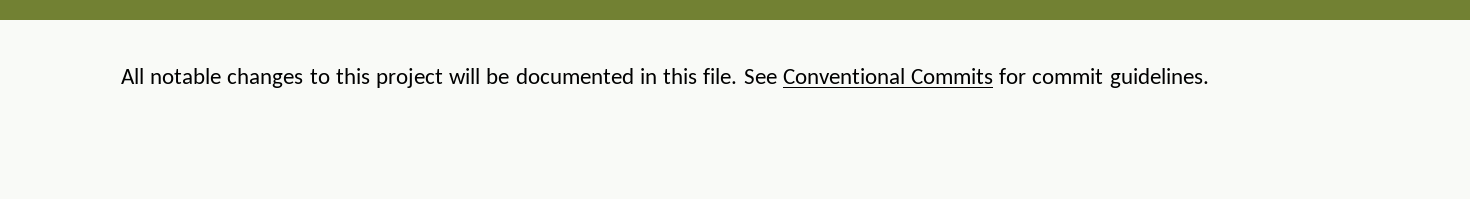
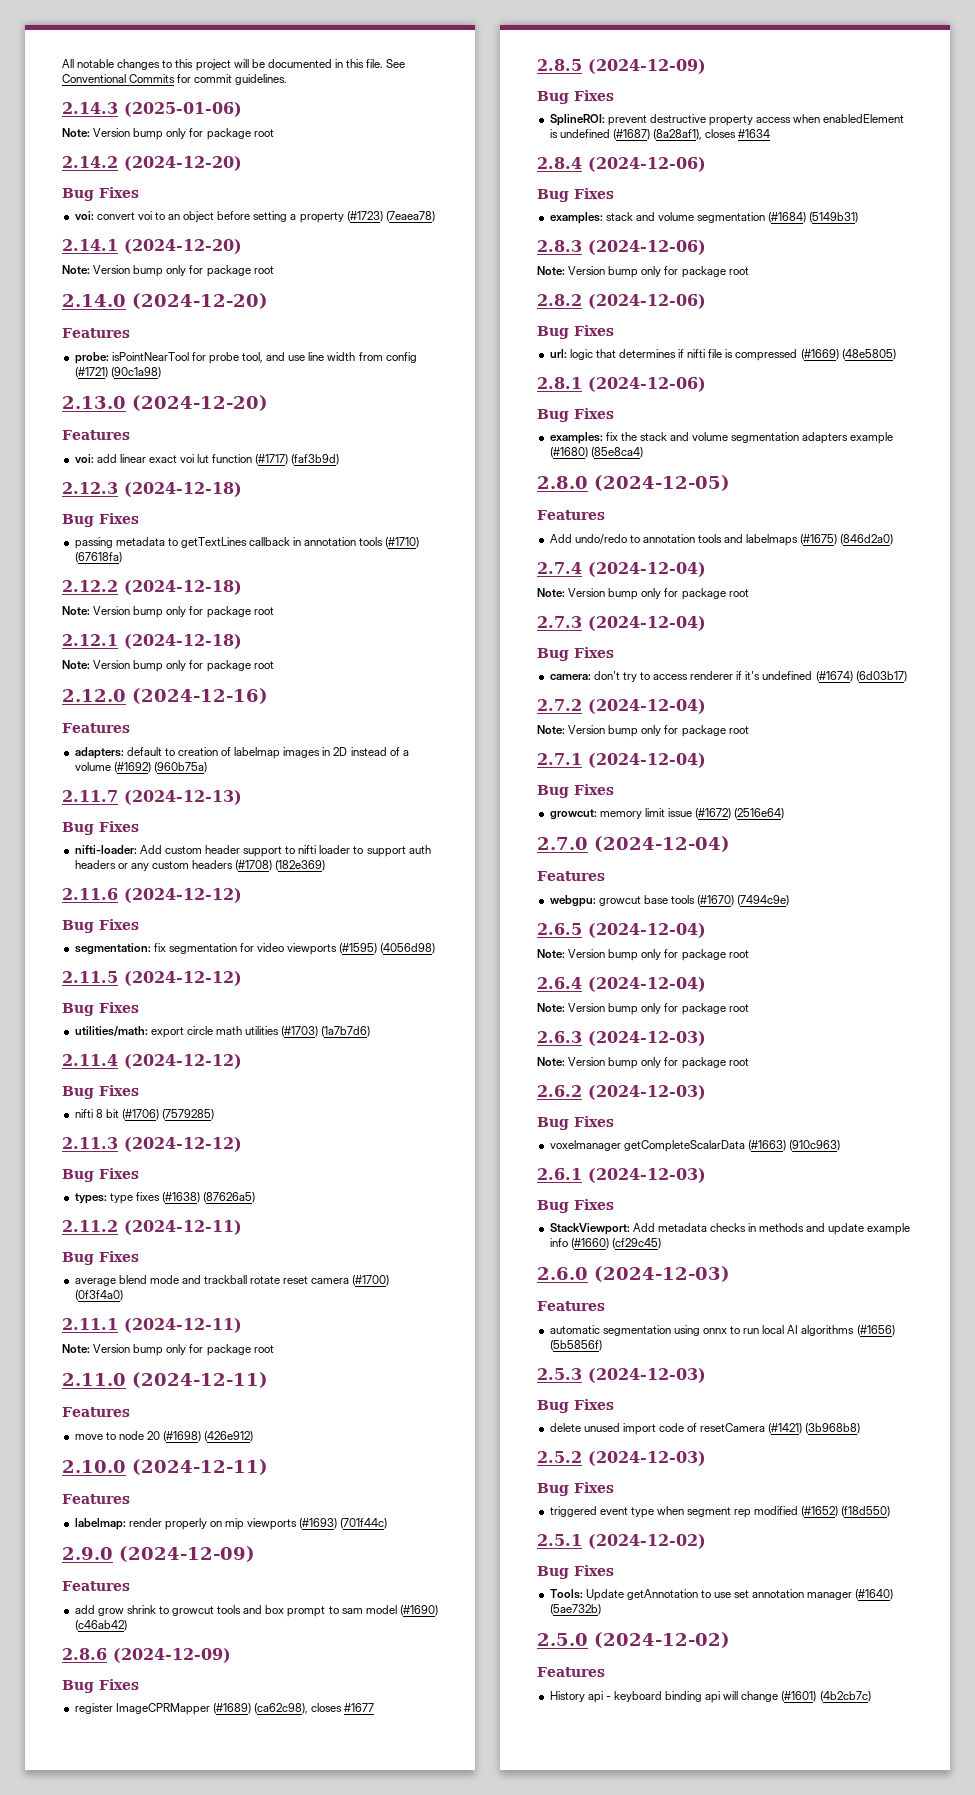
+ 2.14.3 (2025-01-06)
+ Note: Version bump only for package root
+ 2.14.2 (2024-12-20)
+ Bug Fixes
+ voi: convert voi to an object before setting a property (#1723) (7eaea78)
+ 2.14.1 (2024-12-20)
+ Note: Version bump only for package root
+ 2.14.0 (2024-12-20)
+ Features
+ probe: isPointNearTool for probe tool, and use line width from config (#1721) (90c1a98)
+ 2.13.0 (2024-12-20)
+ Features
+ voi: add linear exact voi lut function (#1717) (faf3b9d)
+ 2.12.3 (2024-12-18)
+ Bug Fixes
+ passing metadata to getTextLines callback in annotation tools (#1710) (67618fa)
+ 2.12.2 (2024-12-18)
+ Note: Version bump only for package root
+ 2.12.1 (2024-12-18)
+ Note: Version bump only for package root
+ 2.12.0 (2024-12-16)
+ Features
+ adapters: default to creation of labelmap images in 2D instead of a volume (#1692) (960b75a)
+ 2.11.7 (2024-12-13)
+ Bug Fixes
+ nifti-loader: Add custom header support to nifti loader to support auth headers or any custom headers (#1708) (182e369)
+ 2.11.6 (2024-12-12)
+ Bug Fixes
+ segmentation: fix segmentation for video viewports (#1595) (4056d98)
+ 2.11.5 (2024-12-12)
+ Bug Fixes
+ utilities/math: export circle math utilities (#1703) (1a7b7d6)
+ 2.11.4 (2024-12-12)
+ Bug Fixes
+ nifti 8 bit (#1706) (7579285)
+ 2.11.3 (2024-12-12)
+ Bug Fixes
+ types: type fixes (#1638) (87626a5)
+ 2.11.2 (2024-12-11)
+ Bug Fixes
+ average blend mode and trackball rotate reset camera (#1700) (0f3f4a0)
+ 2.11.1 (2024-12-11)
+ Note: Version bump only for package root
+ 2.11.0 (2024-12-11)
+ Features
+ move to node 20 (#1698) (426e912)
+ 2.10.0 (2024-12-11)
+ Features
+ labelmap: render properly on mip viewports (#1693) (701f44c)
+ 2.9.0 (2024-12-09)
+ Features
+ add grow shrink to growcut tools and box prompt to sam model (#1690) (c46ab42)
+ 2.8.6 (2024-12-09)
+ Bug Fixes
+ register ImageCPRMapper (#1689) (ca62c98), closes #1677
+ 2.8.5 (2024-12-09)
+ Bug Fixes
+ SplineROI: prevent destructive property access when enabledElement is undefined (#1687) (8a28af1), closes #1634
+ 2.8.4 (2024-12-06)
+ Bug Fixes
+ examples: stack and volume segmentation (#1684) (5149b31)
+ 2.8.3 (2024-12-06)
+ Note: Version bump only for package root
+ 2.8.2 (2024-12-06)
+ Bug Fixes
+ url: logic that determines if nifti file is compressed (#1669) (48e5805)
+ 2.8.1 (2024-12-06)
+ Bug Fixes
+ examples: fix the stack and volume segmentation adapters example (#1680) (85e8ca4)
+ 2.8.0 (2024-12-05)
+ Features
+ Add undo/redo to annotation tools and labelmaps (#1675) (846d2a0)
+ 2.7.4 (2024-12-04)
+ Note: Version bump only for package root
+ 2.7.3 (2024-12-04)
+ Bug Fixes
+ camera: don't try to access renderer if it's undefined (#1674) (6d03b17)
+ 2.7.2 (2024-12-04)
+ Note: Version bump only for package root
+ 2.7.1 (2024-12-04)
+ Bug Fixes
+ growcut: memory limit issue (#1672) (2516e64)
+ 2.7.0 (2024-12-04)
+ Features
+ webgpu: growcut base tools (#1670) (7494c9e)
+ 2.6.5 (2024-12-04)
+ Note: Version bump only for package root
+ 2.6.4 (2024-12-04)
+ Note: Version bump only for package root
+ 2.6.3 (2024-12-03)
+ Note: Version bump only for package root
+ 2.6.2 (2024-12-03)
+ Bug Fixes
+ voxelmanager getCompleteScalarData (#1663) (910c963)
+ 2.6.1 (2024-12-03)
+ Bug Fixes
+ StackViewport: Add metadata checks in methods and update example info (#1660) (cf29c45)
+ 2.6.0 (2024-12-03)
+ Features
+ automatic segmentation using onnx to run local AI algorithms (#1656) (5b5856f)
+ 2.5.3 (2024-12-03)
+ Bug Fixes
+ delete unused import code of resetCamera (#1421) (3b968b8)
+ 2.5.2 (2024-12-03)
+ Bug Fixes
+ triggered event type when segment rep modified (#1652) (f18d550)
+ 2.5.1 (2024-12-02)
+ Bug Fixes
+ Tools: Update getAnnotation to use set annotation manager (#1640) (5ae732b)
+ 2.5.0 (2024-12-02)
+ Features
+ History api - keyboard binding api will change (#1601) (4b2cb7c)

